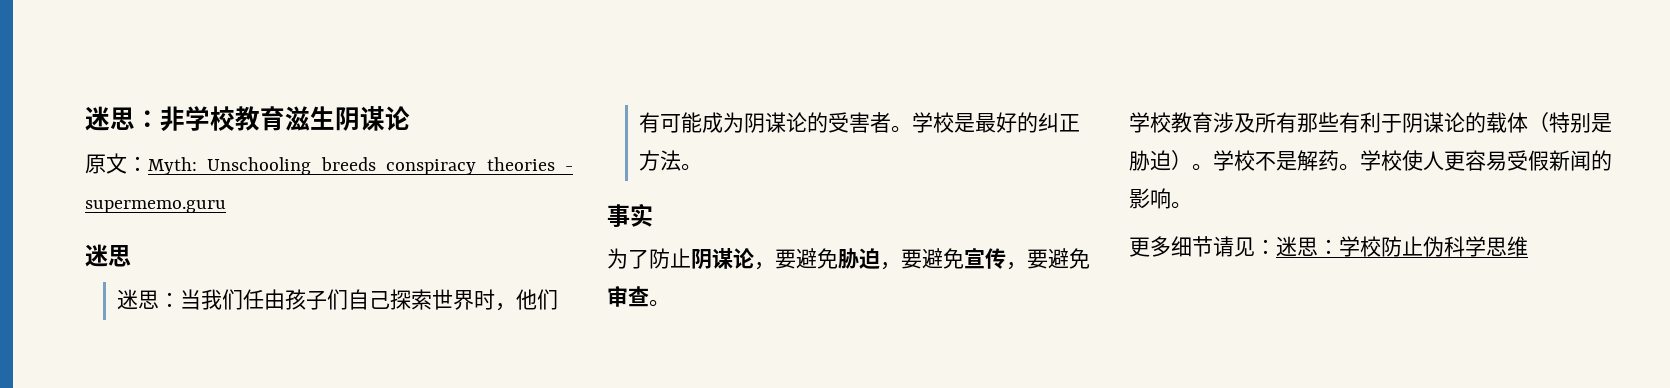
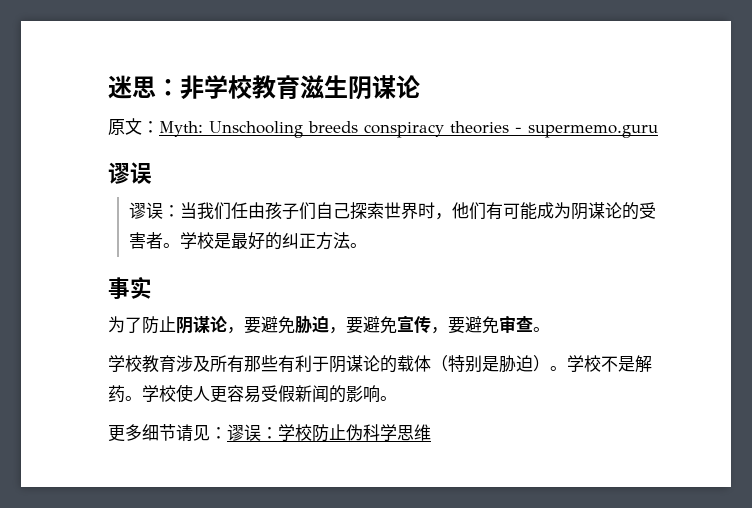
  原文：Myth: Unschooling breeds conspiracy theories - supermemo.guru
- 迷思
- 迷思：当我们任由孩子们自己探索世界时，他们有可能成为阴谋论的受害者。
+ 谬误
+ 谬误：当我们任由孩子们自己探索世界时，他们有可能成为阴谋论的受害者。
- 更多细节请见：迷思：学校防止伪科学思维
+ 更多细节请见：谬误：学校防止伪科学思维

